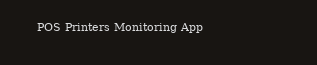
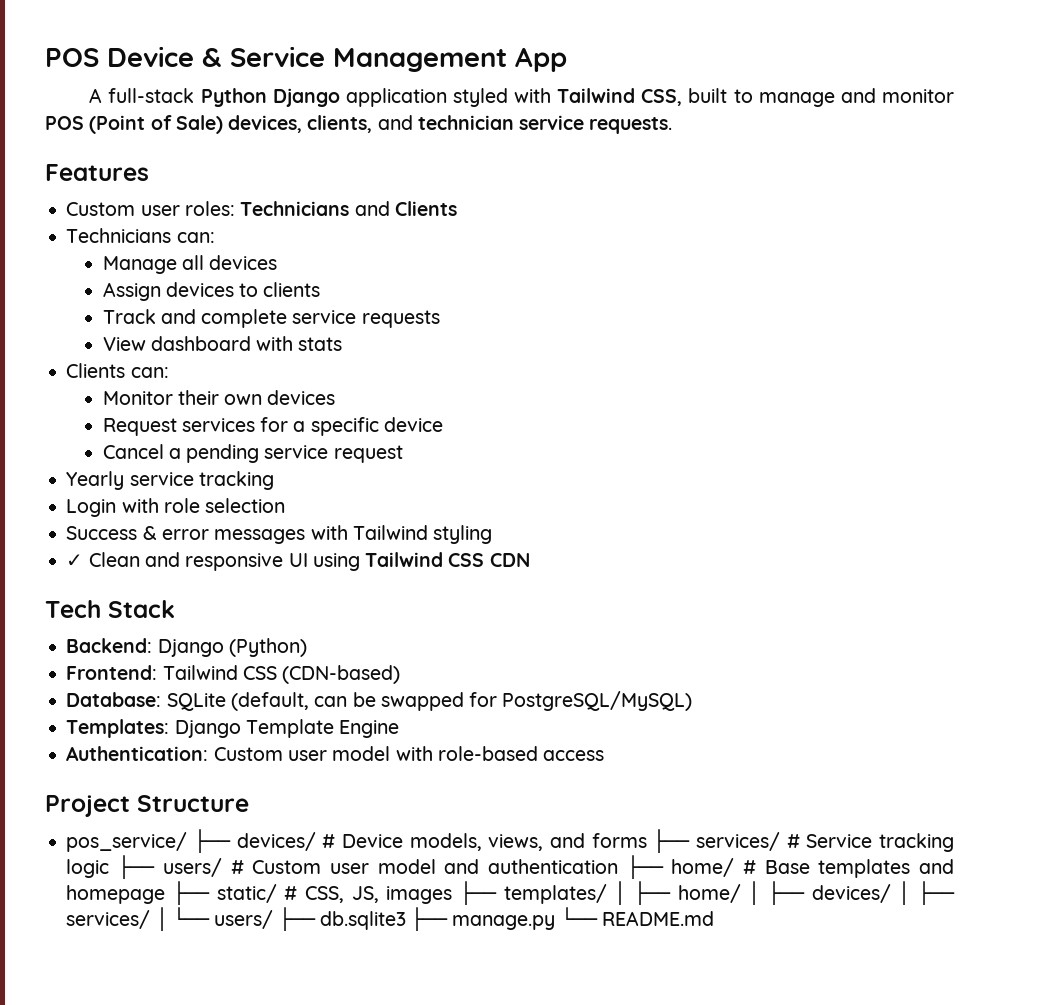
- POS Printers Monitoring App
+ POS Device & Service Management App
+ A full-stack Python Django application styled with Tailwind CSS, built to manage and monitor POS (Point of Sale) devices, clients, and technician service requests.
+ Features
+ Custom user roles: Technicians and Clients
+ Technicians can:
+ Manage all devices
+ Assign devices to clients
+ Track and complete service requests
+ View dashboard with stats
+ Clients can:
+ Monitor their own devices
+ Request services for a specific device
+ Cancel a pending service request
+ Yearly service tracking
+ Login with role selection
+ Success & error messages with Tailwind styling
+ ✓ Clean and responsive UI using Tailwind CSS CDN
+ Tech Stack
+ Backend: Django (Python)
+ Frontend: Tailwind CSS (CDN-based)
+ Database: SQLite (default, can be swapped for PostgreSQL/MySQL)
+ Templates: Django Template Engine
+ Authentication: Custom user model with role-based access
+ Project Structure
+ pos_service/ ├── devices/ # Device models, views, and forms ├── services/ # Service tracking logic ├── users/ # Custom user model and authentication ├── home/ # Base templates and homepage ├── static/ # CSS, JS, images ├── templates/ │ ├── home/ │ ├── devices/ │ ├── services/ │ └── users/ ├── db.sqlite3 ├── manage.py └── README.md

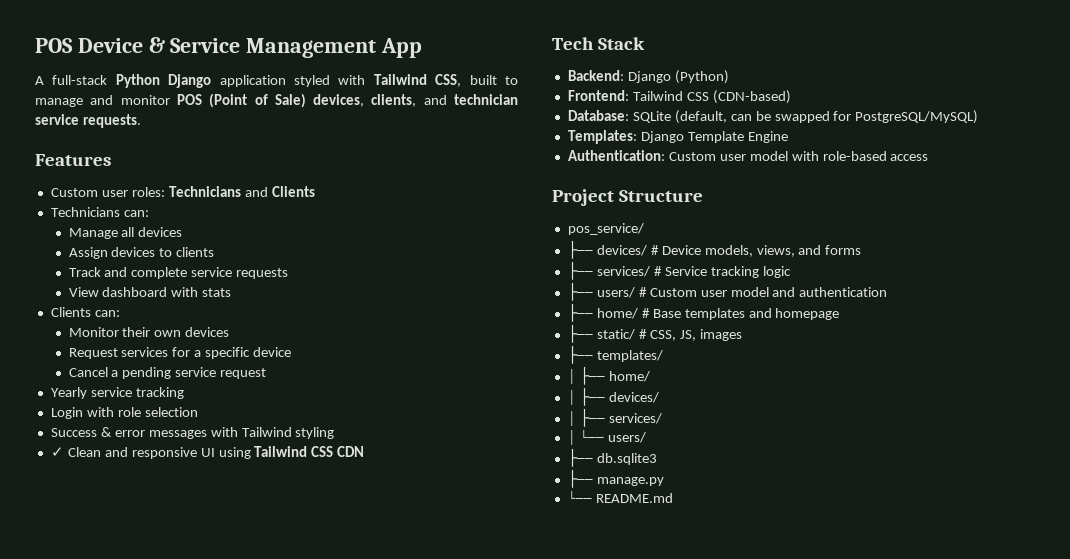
- pos_service/ ├── devices/ # Device models, views, and forms ├── services/ # Service tracking logic ├── users/ # Custom user model and authentication ├── home/ # Base templates and homepage ├── static/ # CSS, JS, images ├── templates/ │ ├── home/ │ ├── devices/ │ ├── services/ │ └── users/ ├── db.sqlite3 ├── manage.py └── README.md
+ pos_service/
+ ├── devices/ # Device models, views, and forms
+ ├── services/ # Service tracking logic
+ ├── users/ # Custom user model and authentication
+ ├── home/ # Base templates and homepage
+ ├── static/ # CSS, JS, images
+ ├── templates/
+ │ ├── home/
+ │ ├── devices/
+ │ ├── services/
+ │ └── users/
+ ├── db.sqlite3
+ ├── manage.py
+ └── README.md

